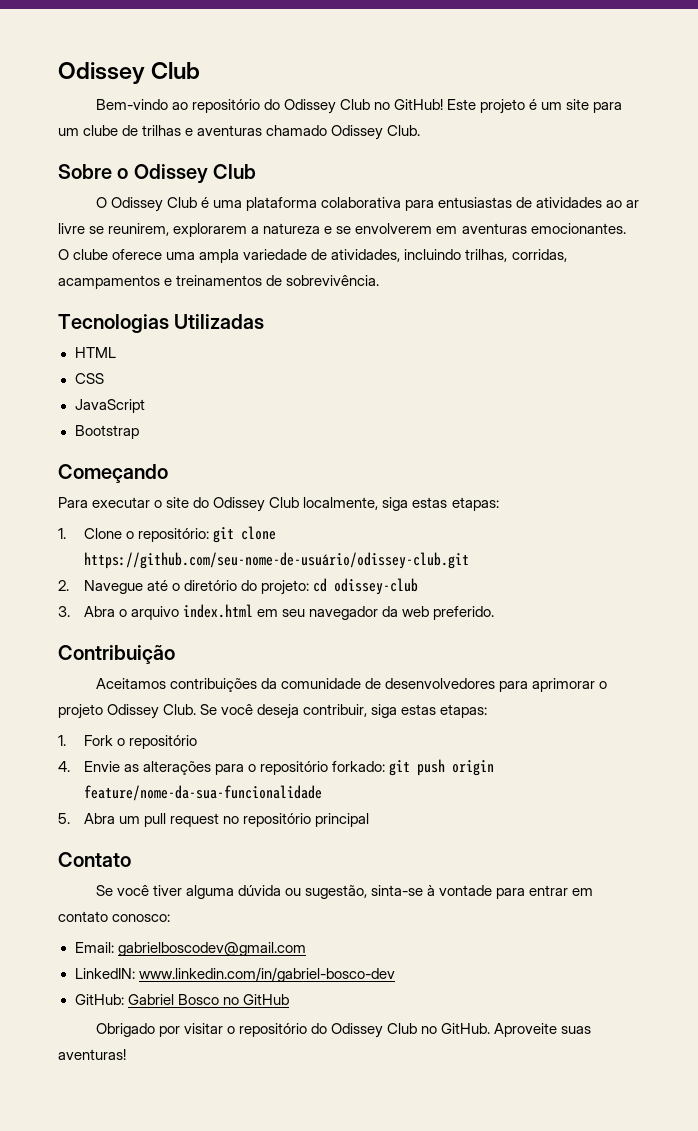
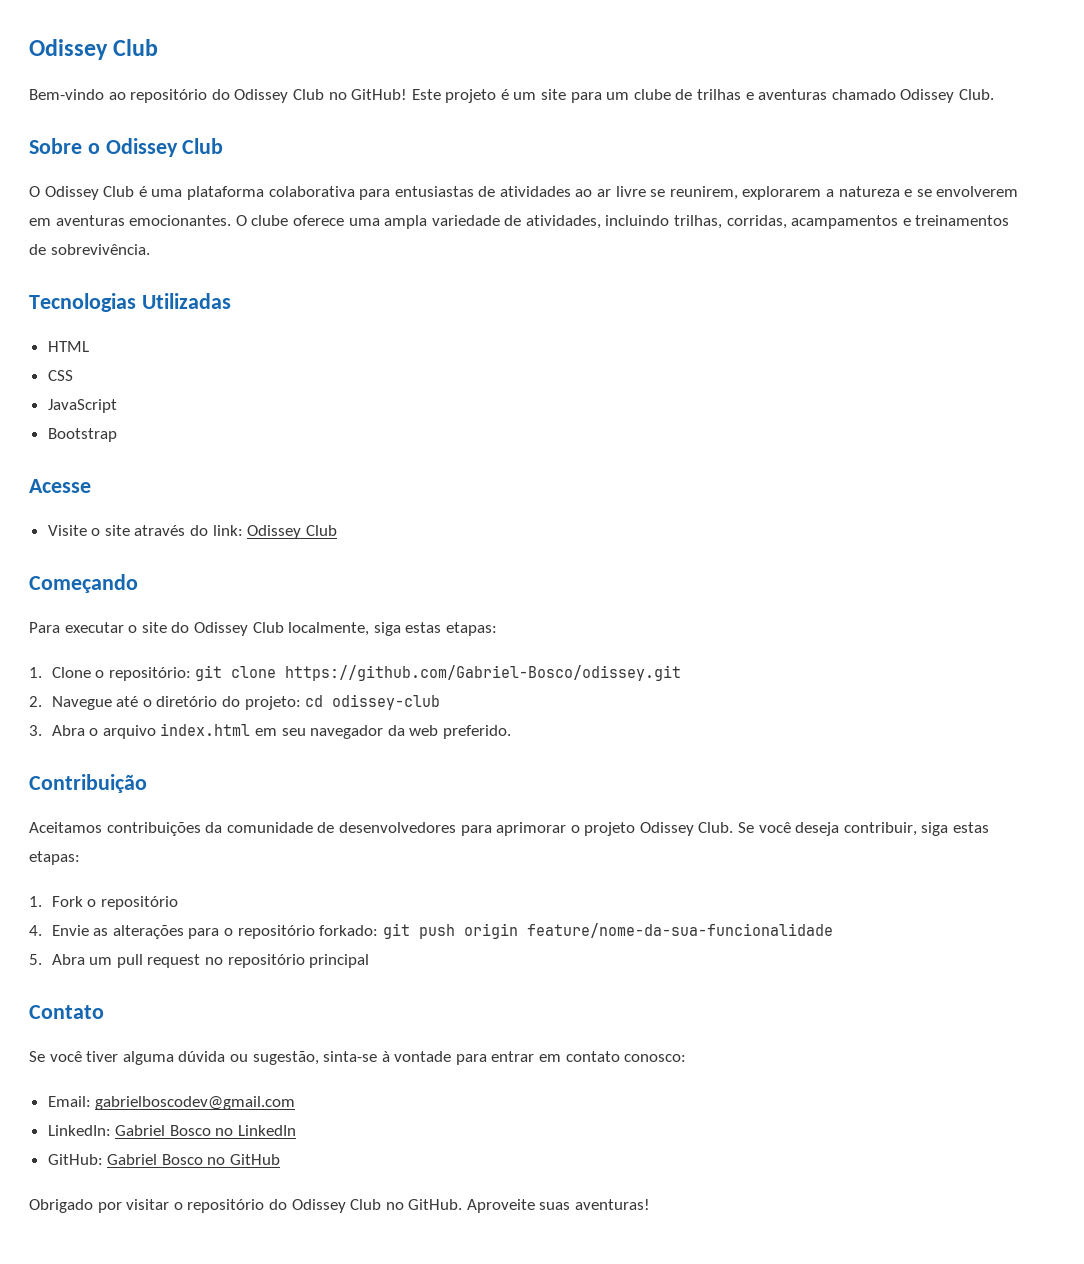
+ Acesse
+ Visite o site através do link: Odissey Club
- 1. Clone o repositório: git clone https://github.com/seu-nome-de-usuário/odissey-club.git
+ 1. Clone o repositório: git clone https://github.com/Gabriel-Bosco/odissey.git
- LinkedIN: www.linkedin.com/in/gabriel-bosco-dev
+ LinkedIn: Gabriel Bosco no LinkedIn

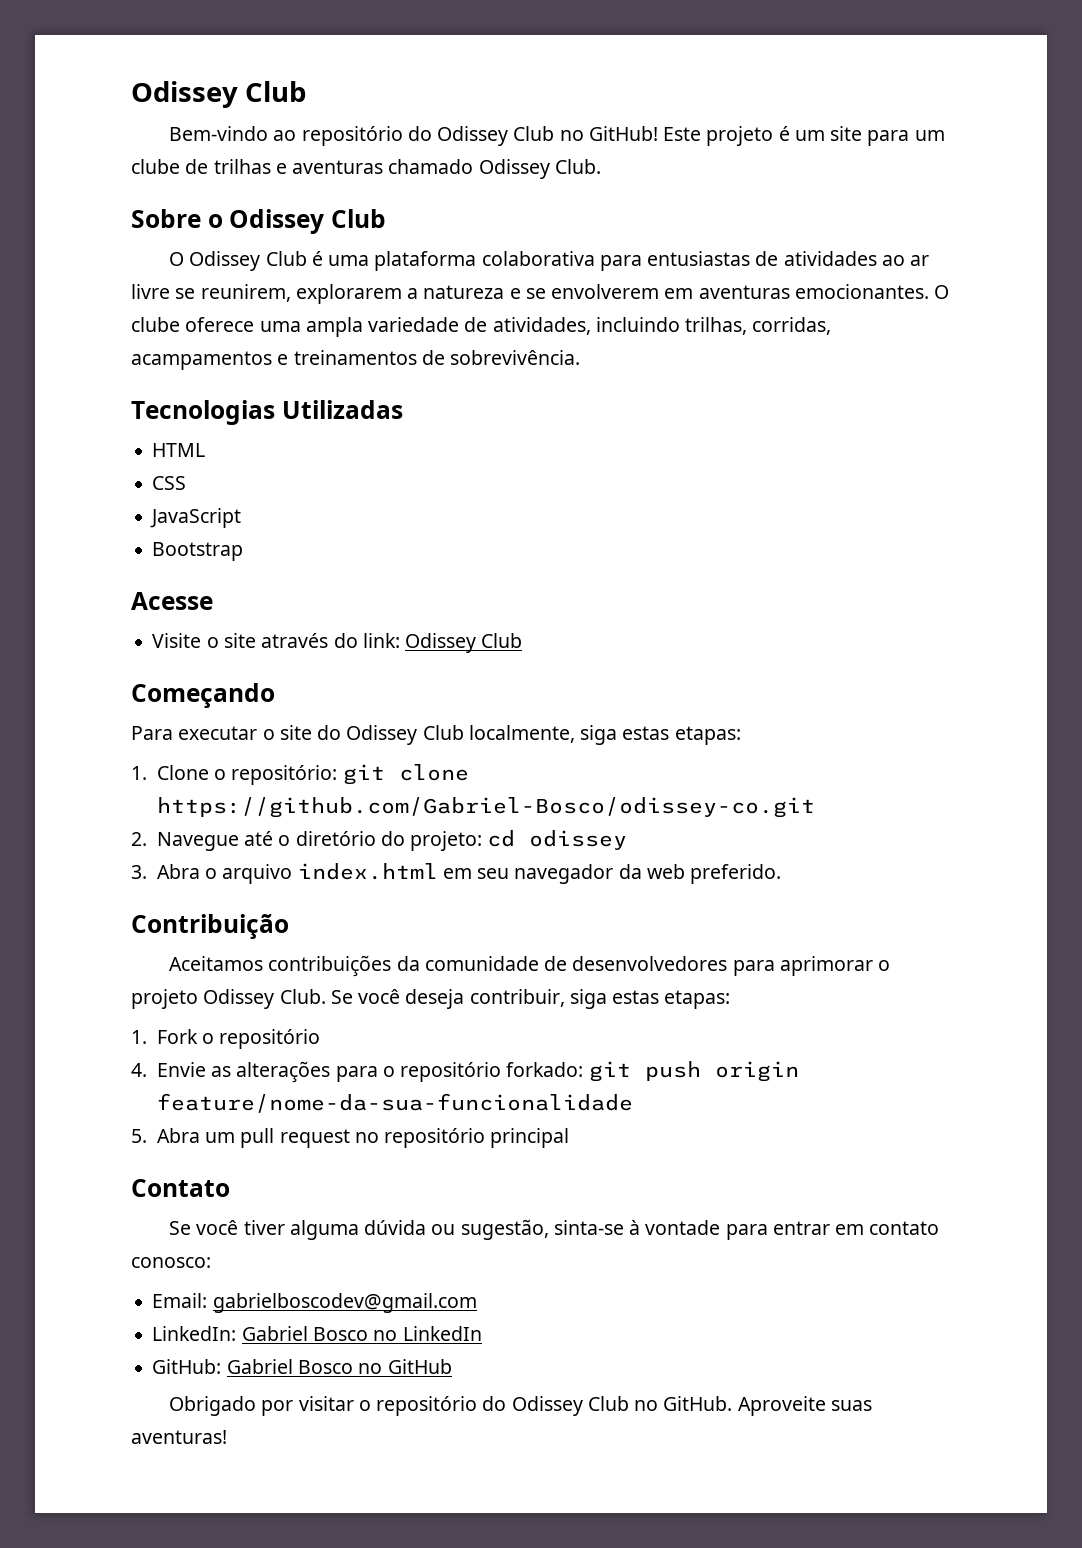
- 1. Clone o repositório: git clone https://github.com/Gabriel-Bosco/odissey.git
+ 1. Clone o repositório: git clone https://github.com/Gabriel-Bosco/odissey-co.git
- 2. Navegue até o diretório do projeto: cd odissey-club
+ 2. Navegue até o diretório do projeto: cd odissey

